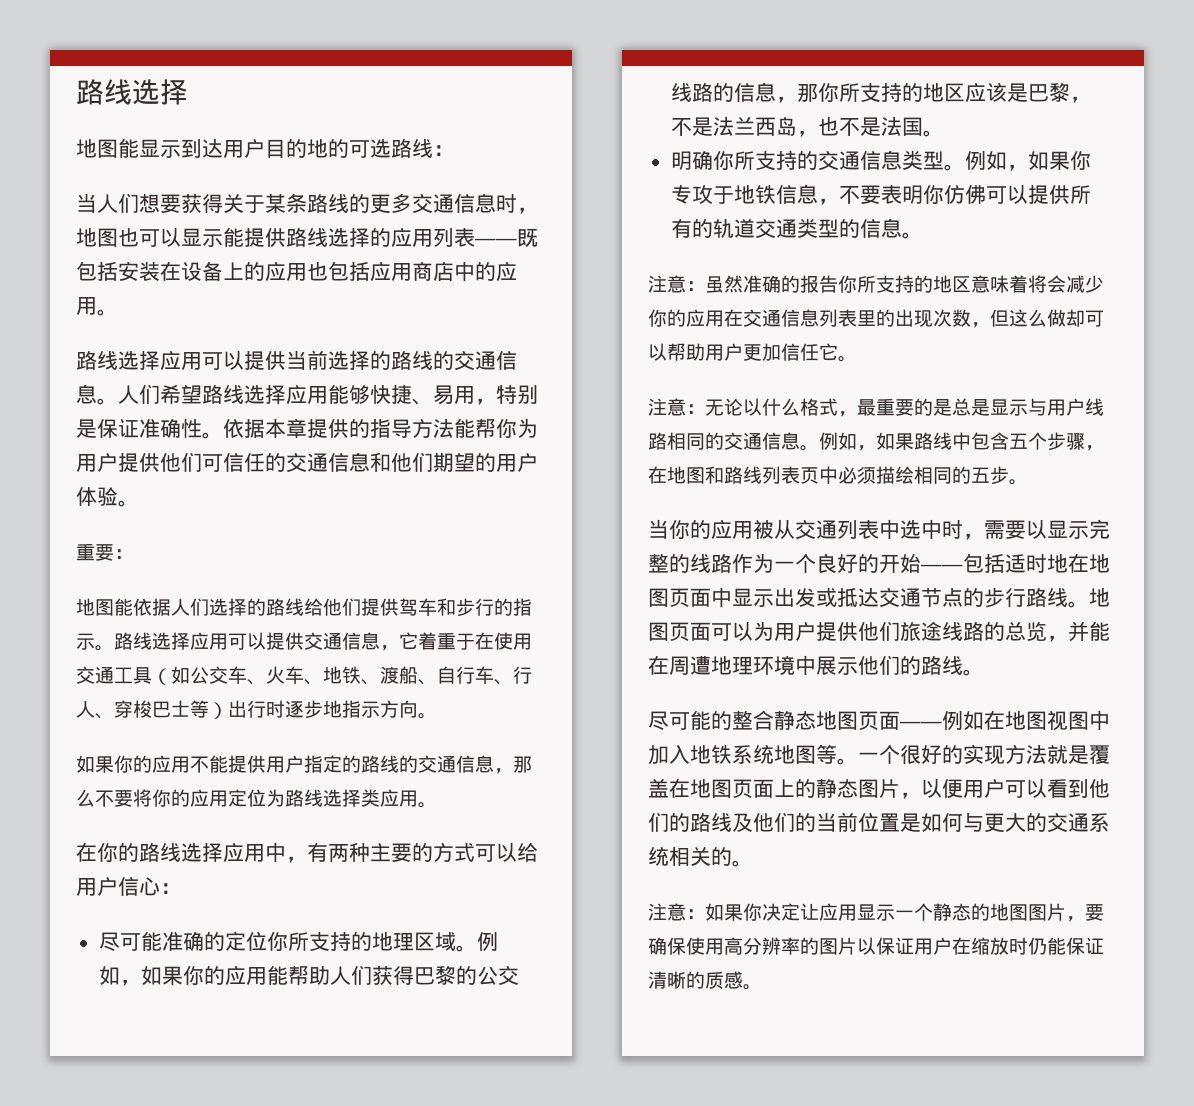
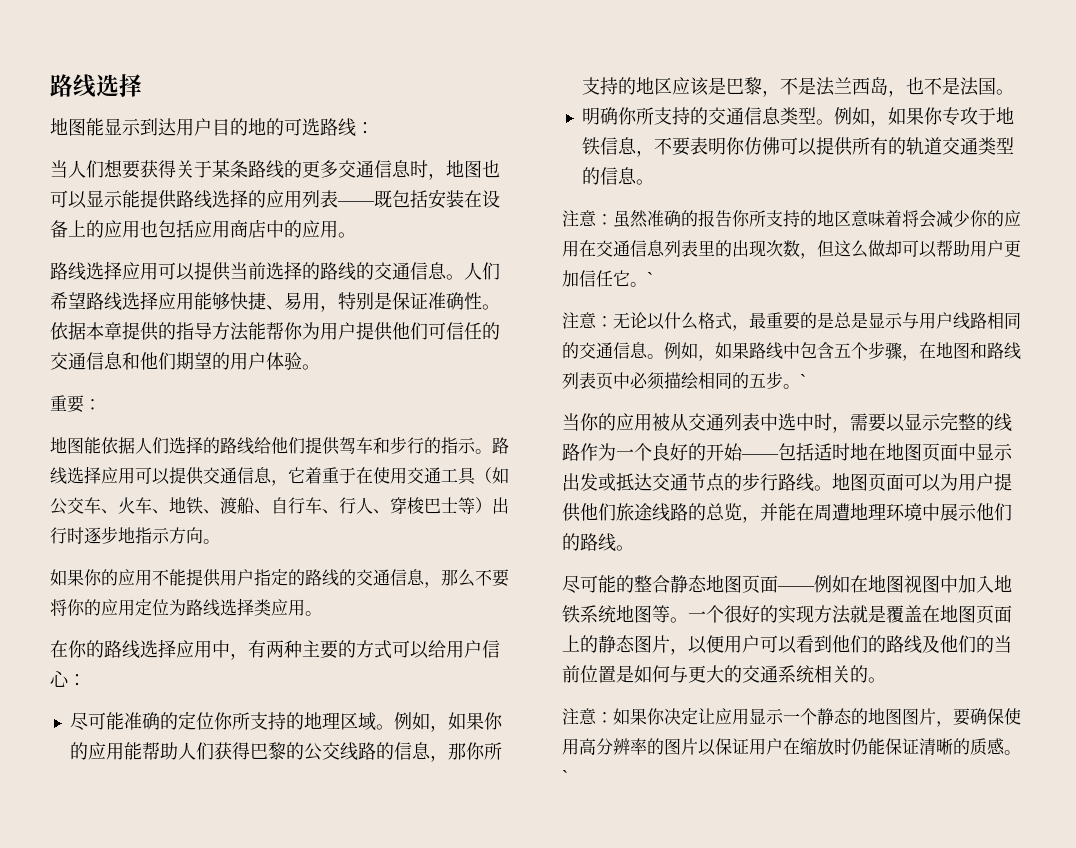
- 注意：虽然准确的报告你所支持的地区意味着将会减少你的应用在交通信息列表里的出现次数，但这么做却可以帮助用户更加信任它。
+ 注意：虽然准确的报告你所支持的地区意味着将会减少你的应用在交通信息列表里的出现次数，但这么做却可以帮助用户更加信任它。`
- 例如，如果路线中包含五个步骤，在地图和路线列表页中必须描绘相同的五步。
+ 例如，如果路线中包含五个步骤，在地图和路线列表页中必须描绘相同的五步。`
- 注意：如果你决定让应用显示一个静态的地图图片，要确保使用高分辨率的图片以保证用户在缩放时仍能保证清晰的质感。
+ 注意：如果你决定让应用显示一个静态的地图图片，要确保使用高分辨率的图片以保证用户在缩放时仍能保证清晰的质感。`

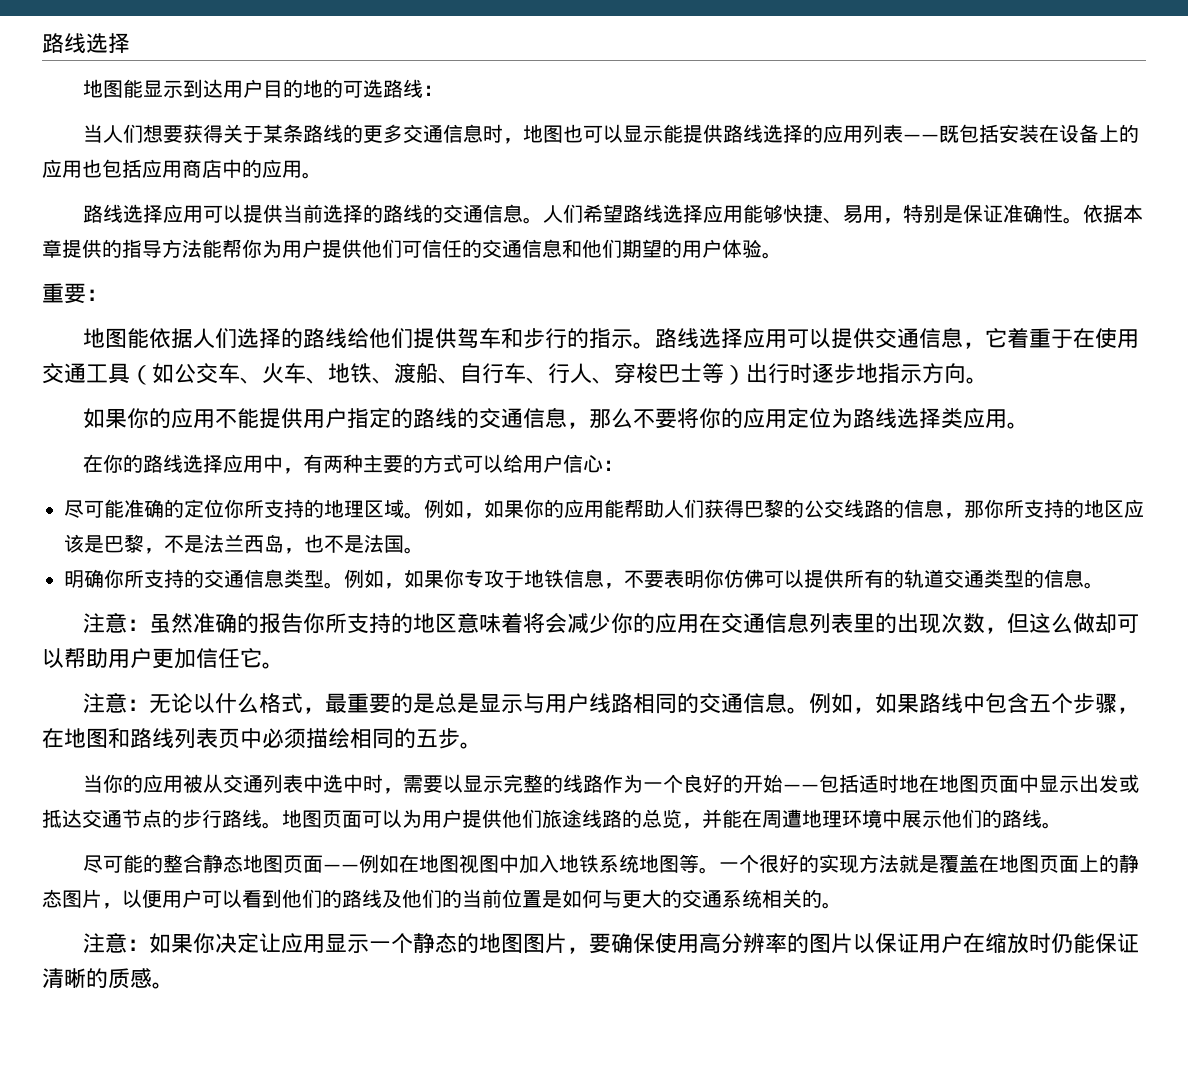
- 注意：虽然准确的报告你所支持的地区意味着将会减少你的应用在交通信息列表里的出现次数，但这么做却可以帮助用户更加信任它。`
+ 注意：虽然准确的报告你所支持的地区意味着将会减少你的应用在交通信息列表里的出现次数，但这么做却可以帮助用户更加信任它。
- 例如，如果路线中包含五个步骤，在地图和路线列表页中必须描绘相同的五步。`
+ 例如，如果路线中包含五个步骤，在地图和路线列表页中必须描绘相同的五步。
- 注意：如果你决定让应用显示一个静态的地图图片，要确保使用高分辨率的图片以保证用户在缩放时仍能保证清晰的质感。`
+ 注意：如果你决定让应用显示一个静态的地图图片，要确保使用高分辨率的图片以保证用户在缩放时仍能保证清晰的质感。

